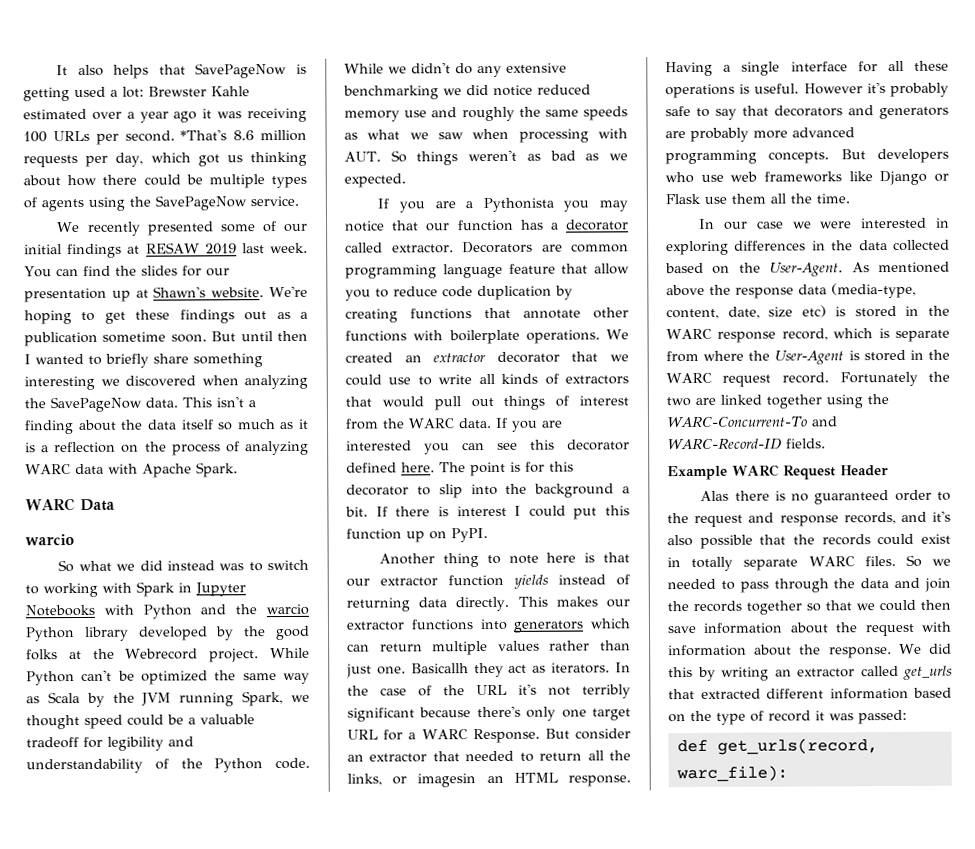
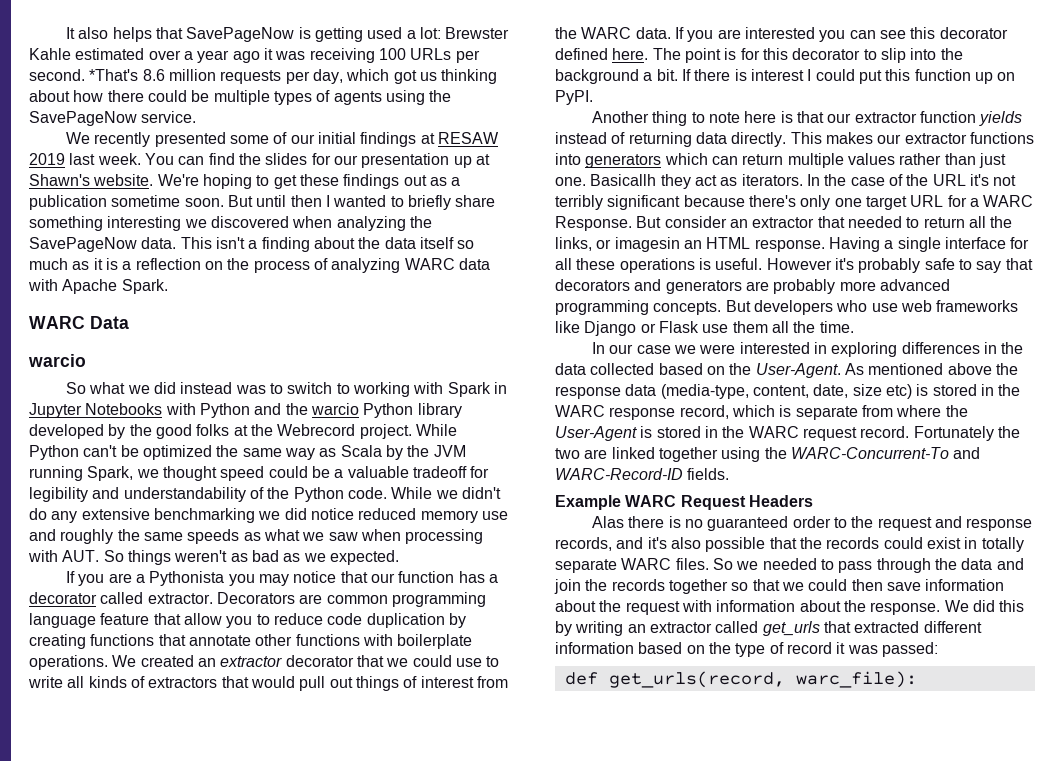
- Example WARC Request Header
+ Example WARC Request Headers

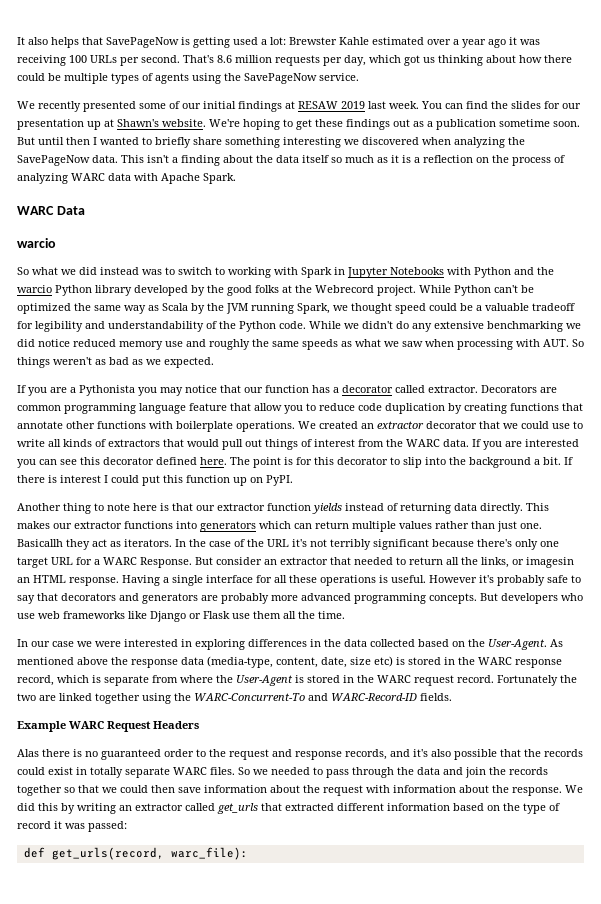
- *That's 8.6 million requests per day, which got us thinking about how there could be multiple types of agents using the SavePageNow service.
+ That's 8.6 million requests per day, which got us thinking about how there could be multiple types of agents using the SavePageNow service.

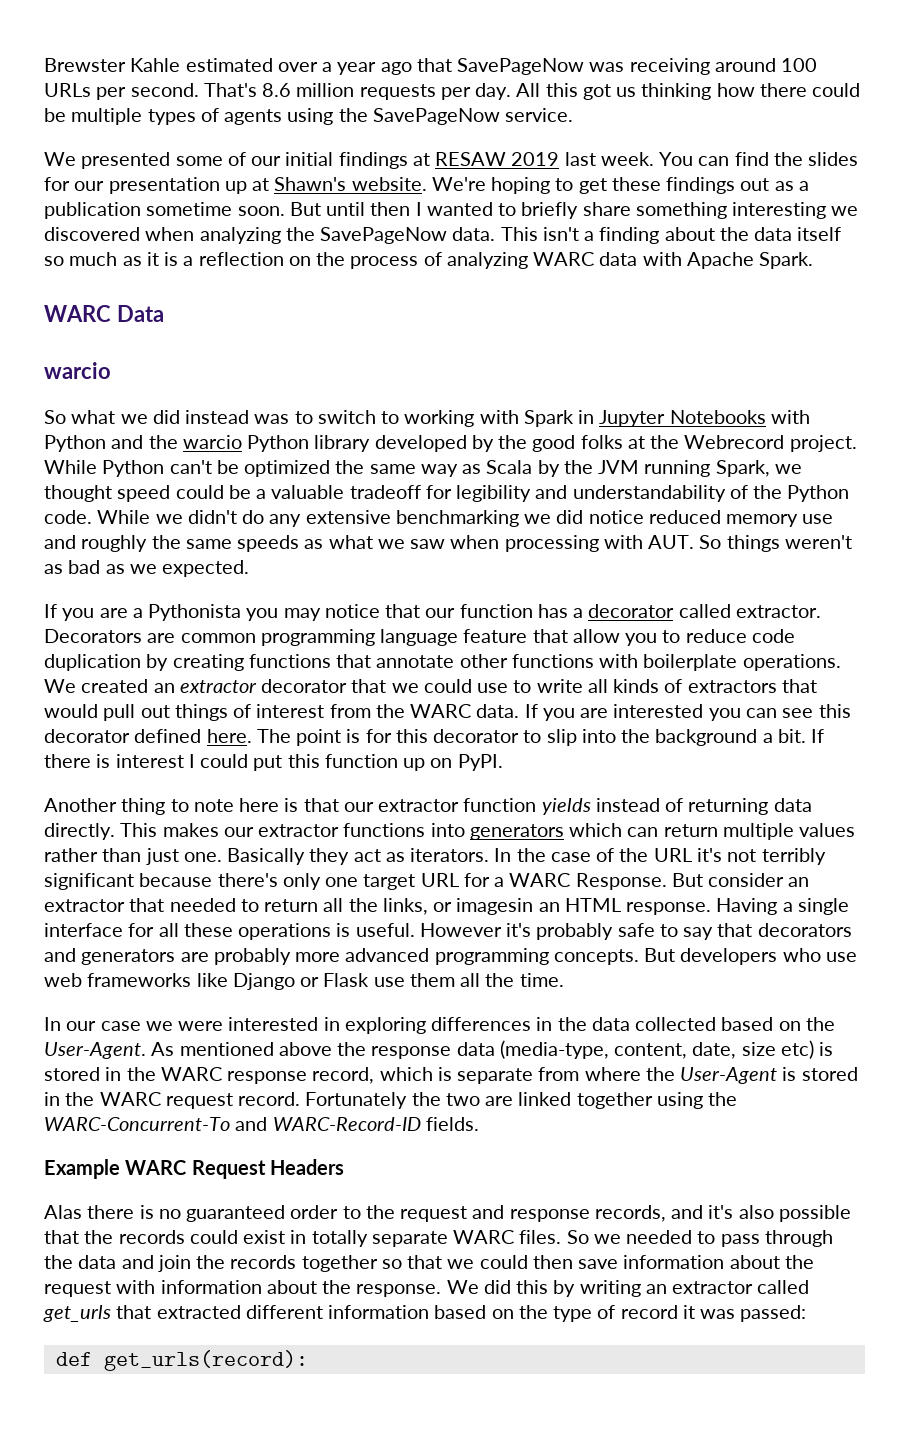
- It also helps that SavePageNow is getting used a lot: Brewster Kahle estimated over a year ago it was receiving 100 URLs per second.
+ Brewster Kahle estimated over a year ago that SavePageNow was receiving around 100 URLs per second.
- That's 8.6 million requests per day, which got us thinking about how there could be multiple types of agents using the SavePageNow service.
+ That's 8.6 million requests per day. All this got us thinking how there could be multiple types of agents using the SavePageNow service.
- We recently presented some of our initial findings at RESAW 2019 last week.
+ We presented some of our initial findings at RESAW 2019 last week.
- Basicallh they act as iterators.
+ Basically they act as iterators.
- def get_urls(record, warc_file):
+ def get_urls(record):

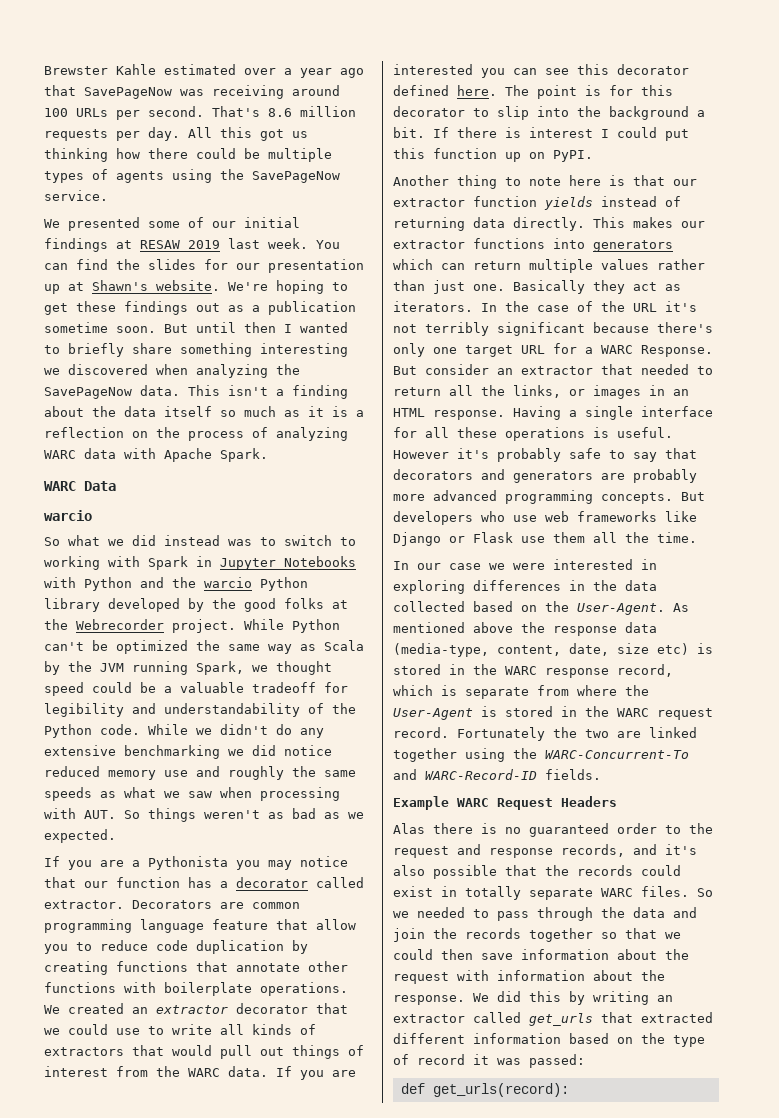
- So what we did instead was to switch to working with Spark in Jupyter Notebooks with Python and the warcio Python library developed by the good folks at the Webrecord project.
+ So what we did instead was to switch to working with Spark in Jupyter Notebooks with Python and the warcio Python library developed by the good folks at the Webrecorder project.
- But consider an extractor that needed to return all the links, or imagesin an HTML response.
+ But consider an extractor that needed to return all the links, or images in an HTML response.

